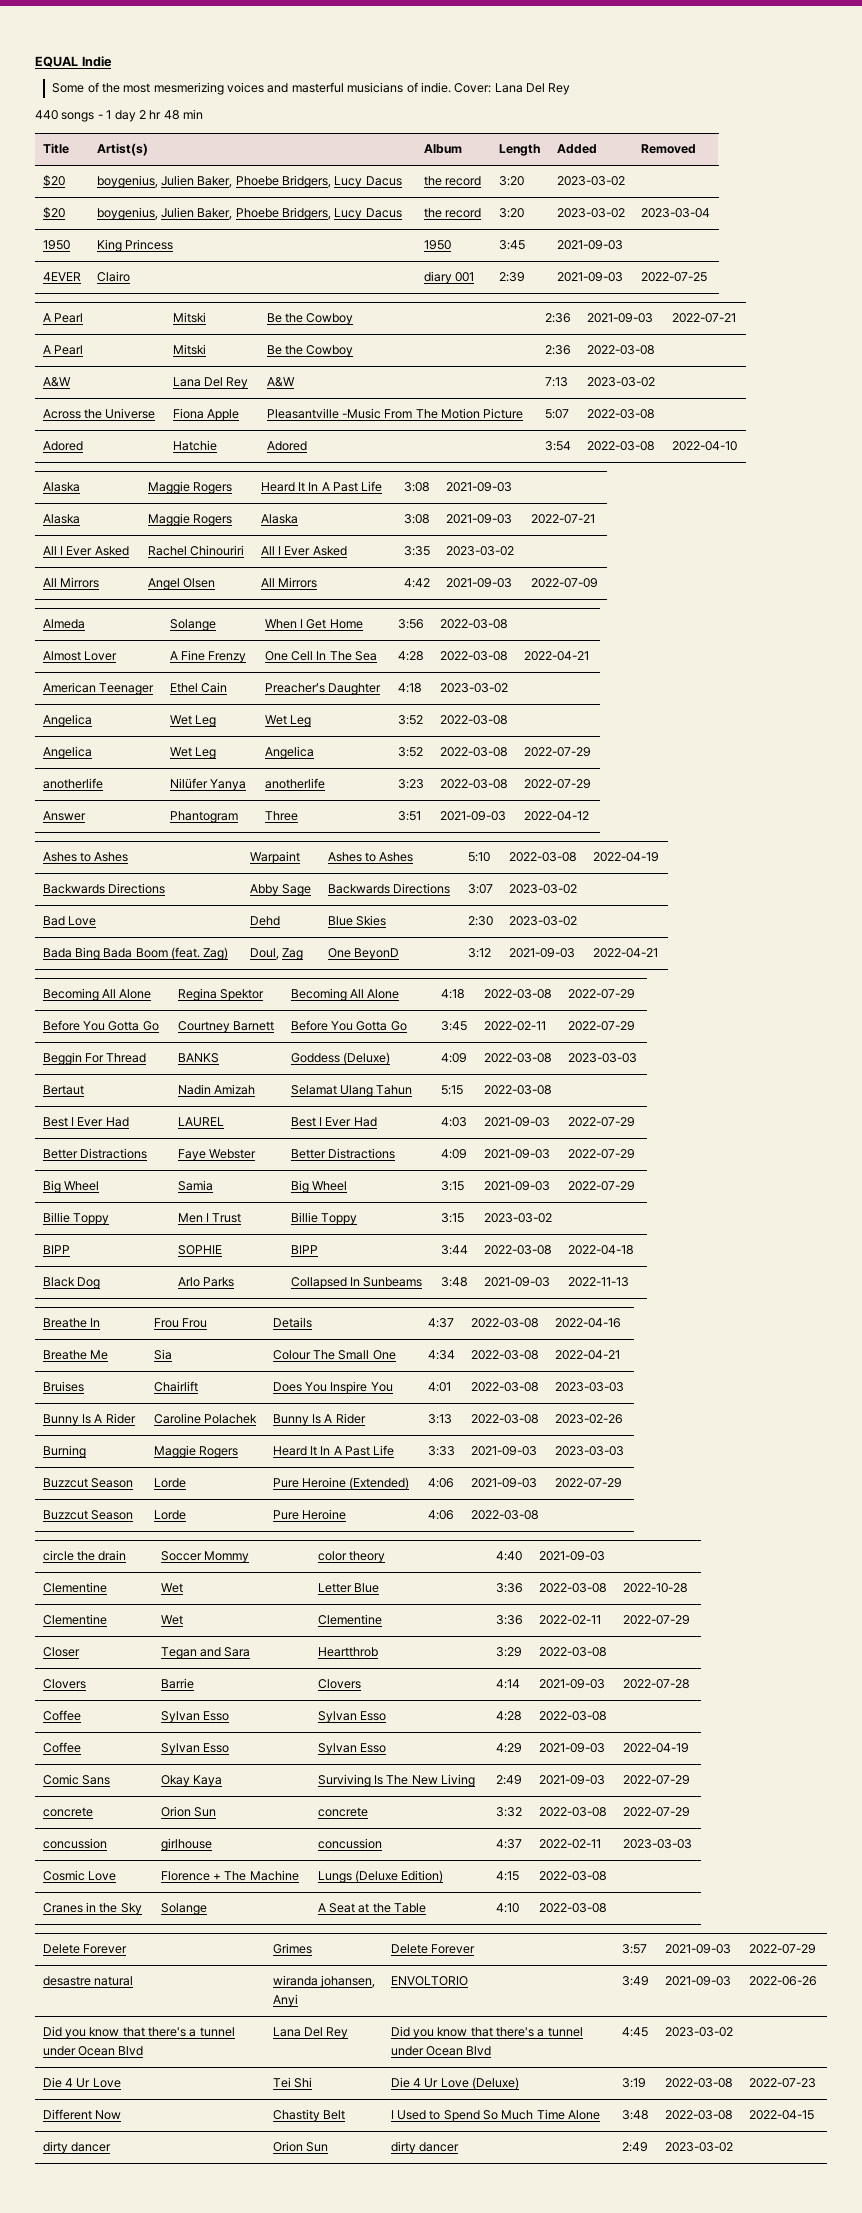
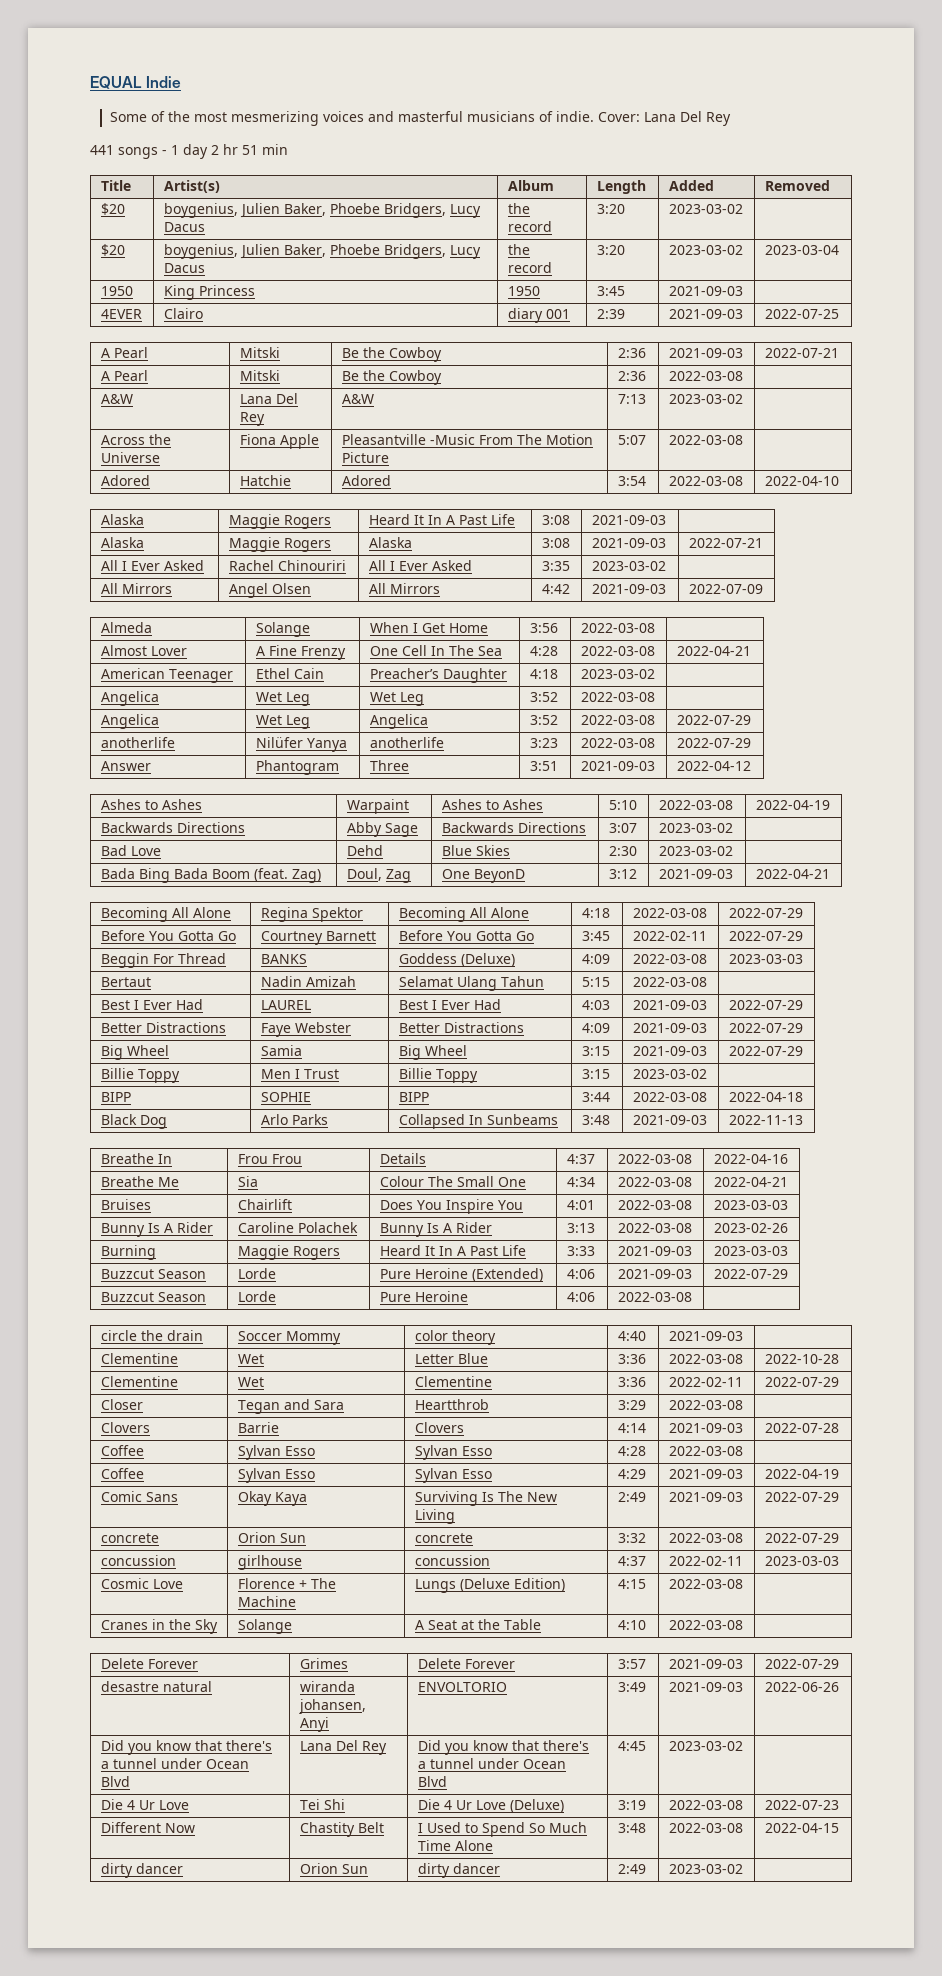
- 440 songs - 1 day 2 hr 48 min
+ 441 songs - 1 day 2 hr 51 min

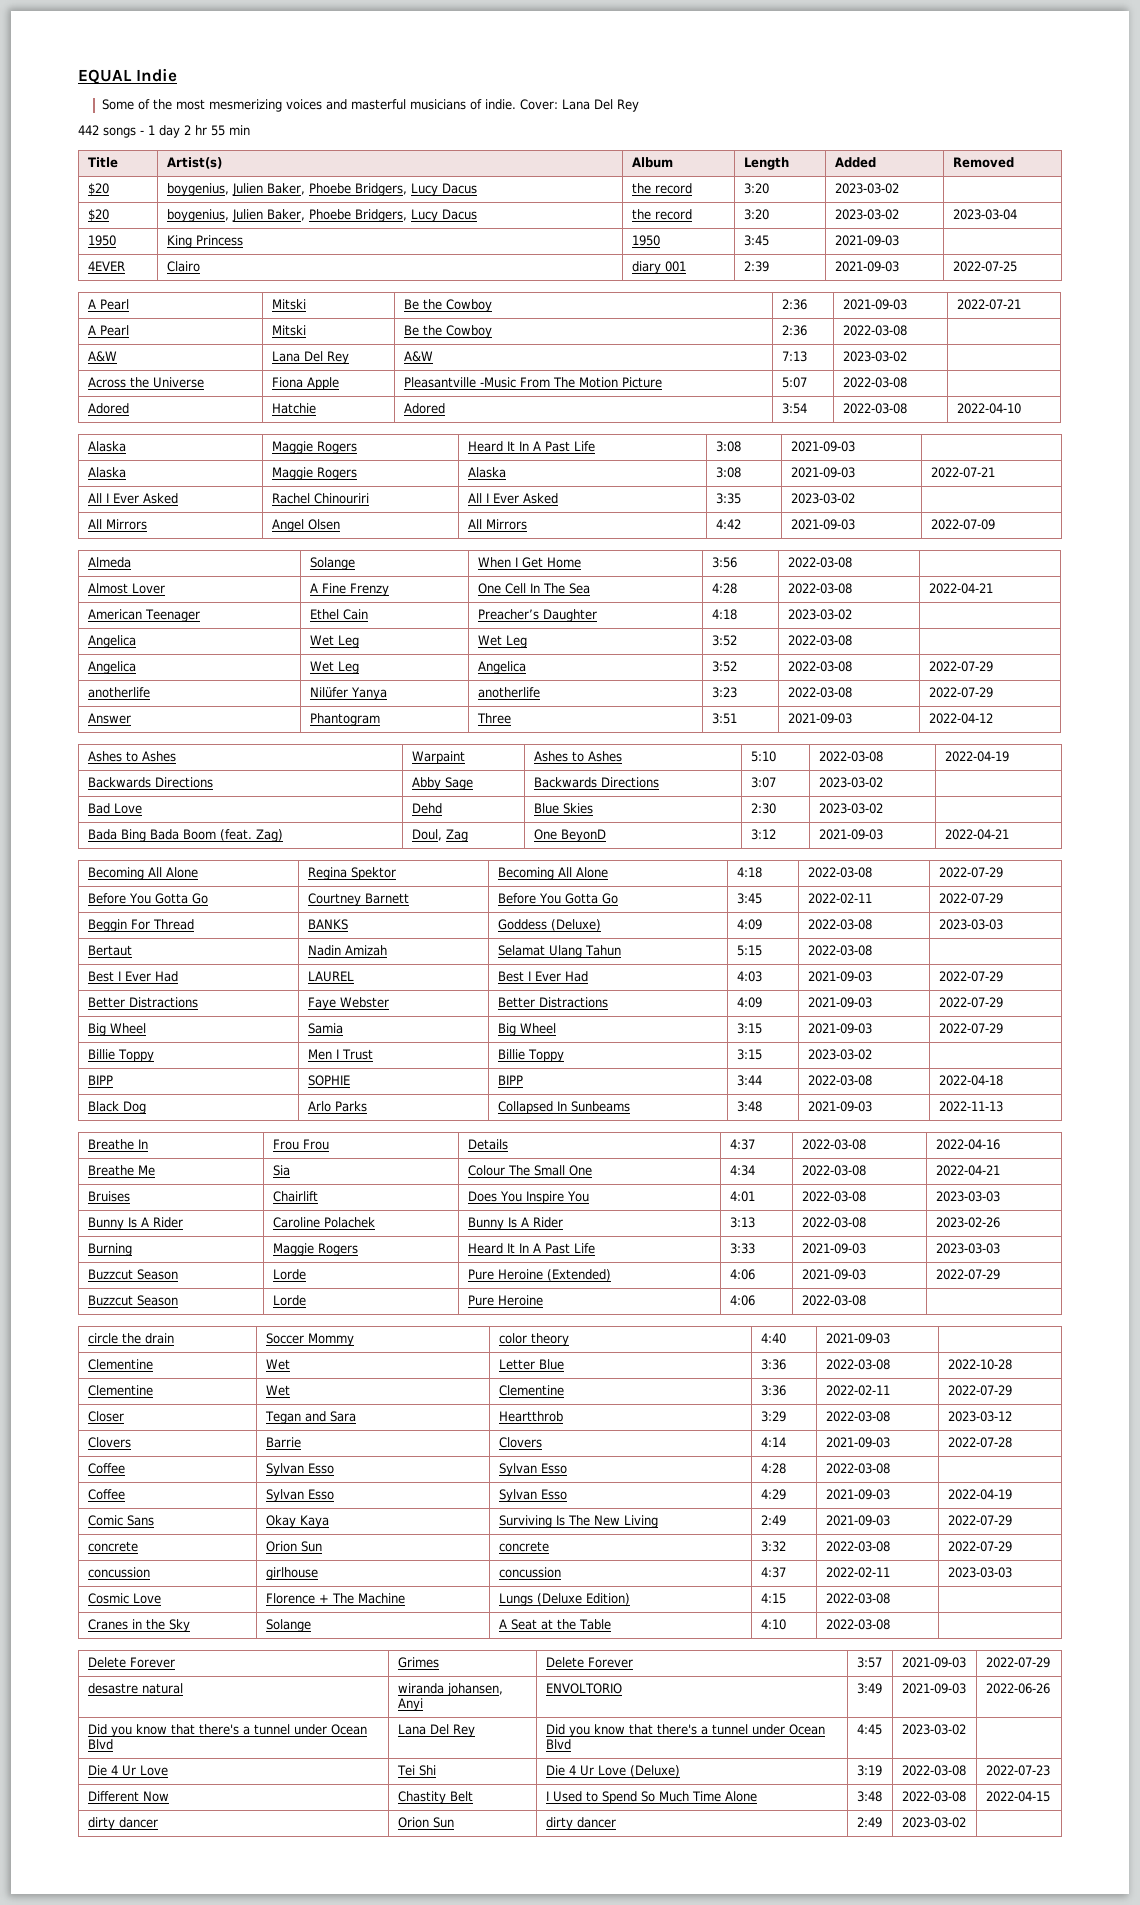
- 441 songs - 1 day 2 hr 51 min
+ 442 songs - 1 day 2 hr 55 min
- Closer | Tegan and Sara | Heartthrob | 3:29 | 2022-03-08 |
+ Closer | Tegan and Sara | Heartthrob | 3:29 | 2022-03-08 | 2023-03-12

